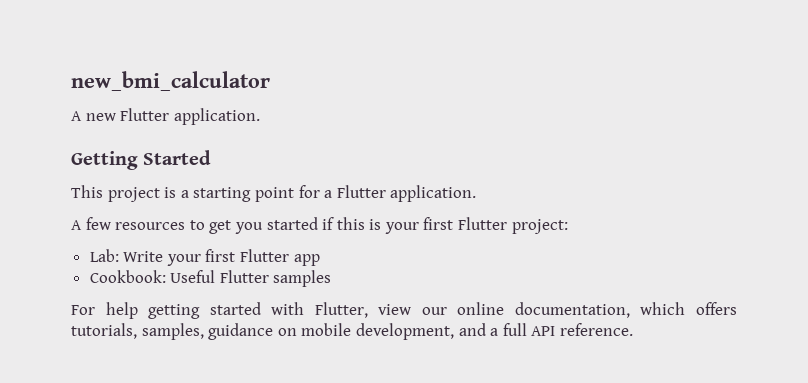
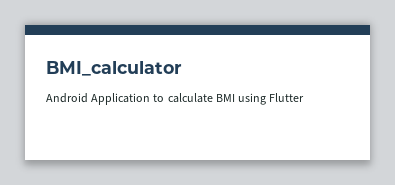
- new_bmi_calculator
- A new Flutter application.
- Getting Started
- This project is a starting point for a Flutter application.
- A few resources to get you started if this is your first Flutter project:
- Lab: Write your first Flutter app
- Cookbook: Useful Flutter samples
- For help getting started with Flutter, view our online documentation, which offers tutorials, samples, guidance on mobile development, and a full API reference.
+ BMI_calculator
+ Android Application to calculate BMI using Flutter

